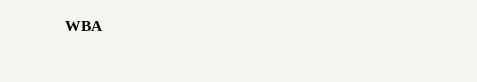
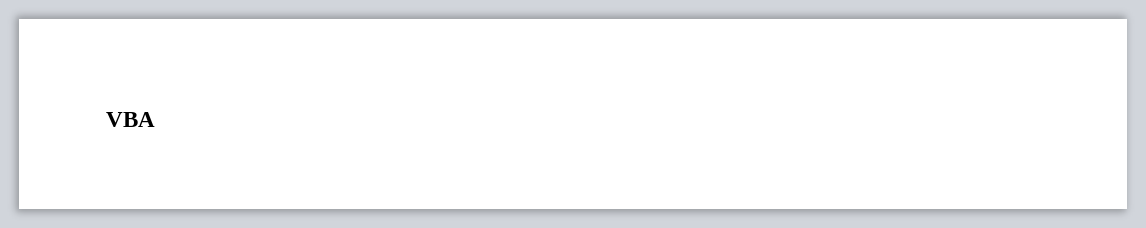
- WBA
+ VBA

